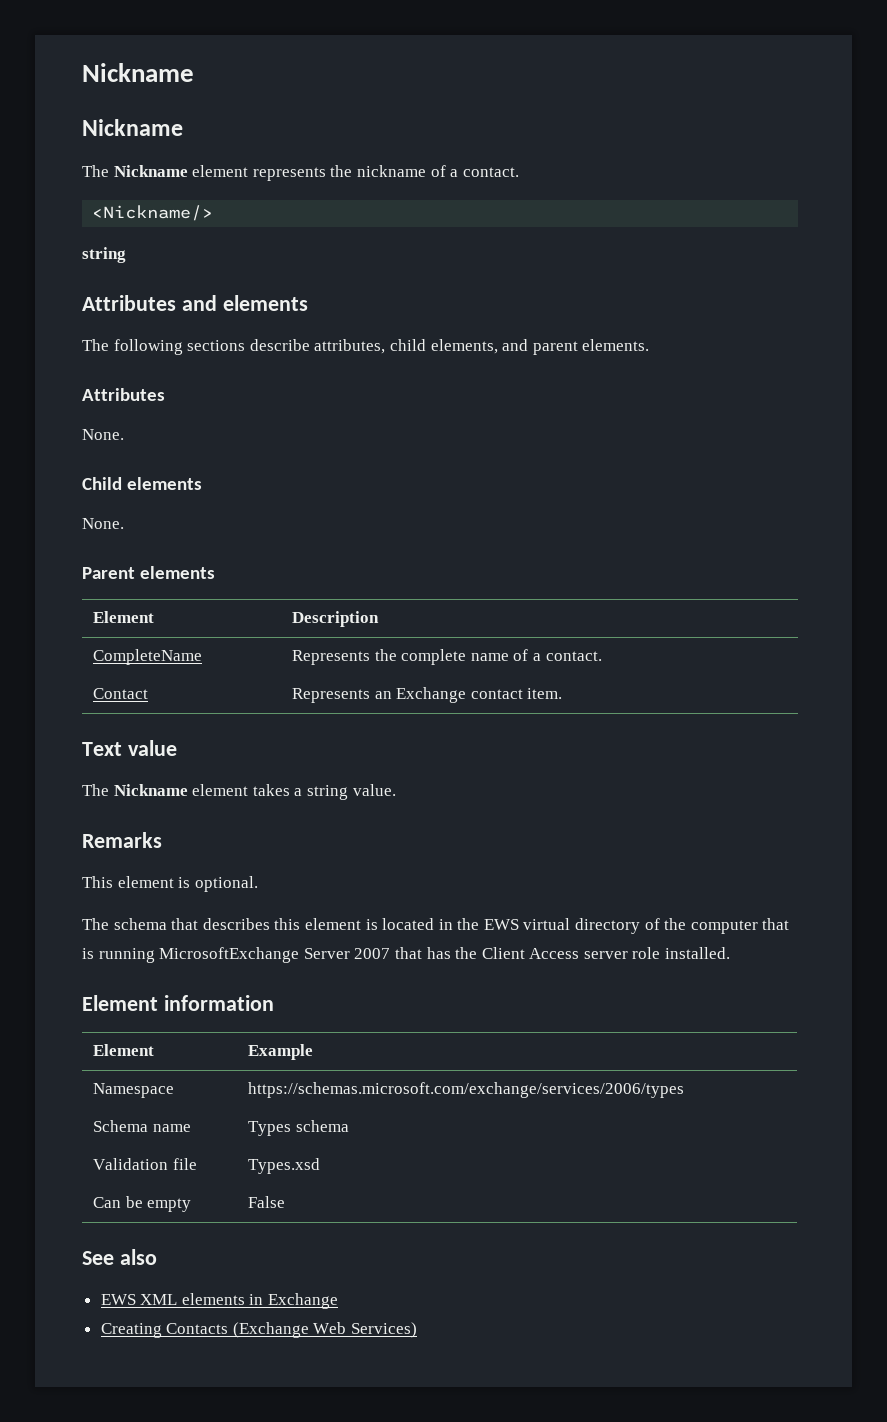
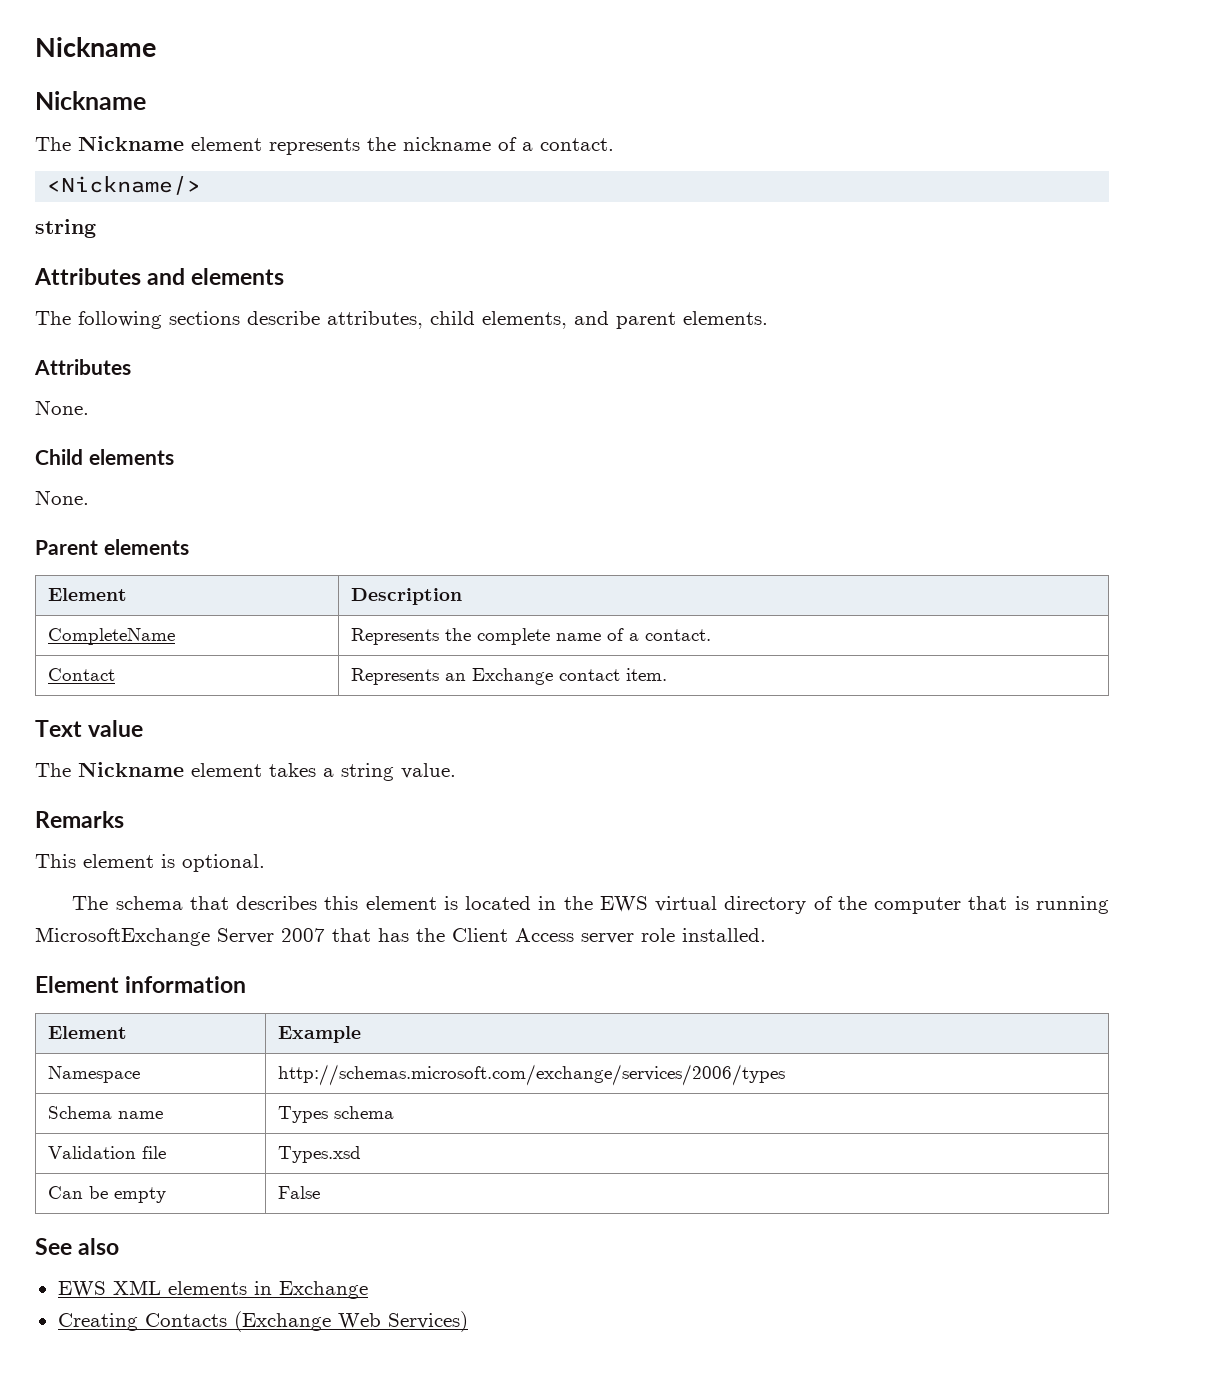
- Namespace | https://schemas.microsoft.com/exchange/services/2006/types
+ Namespace | http://schemas.microsoft.com/exchange/services/2006/types

